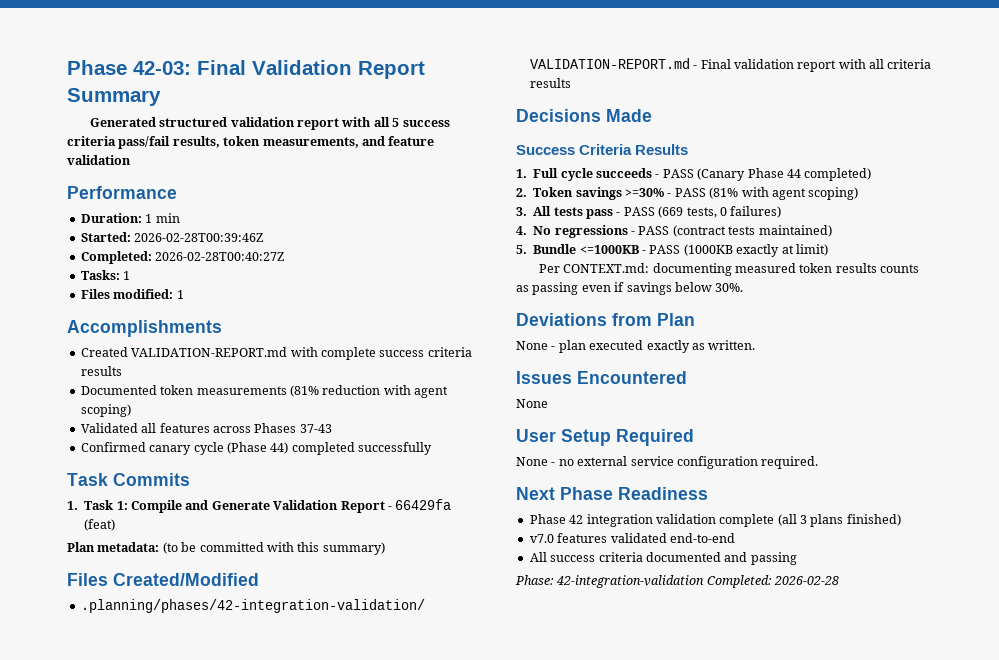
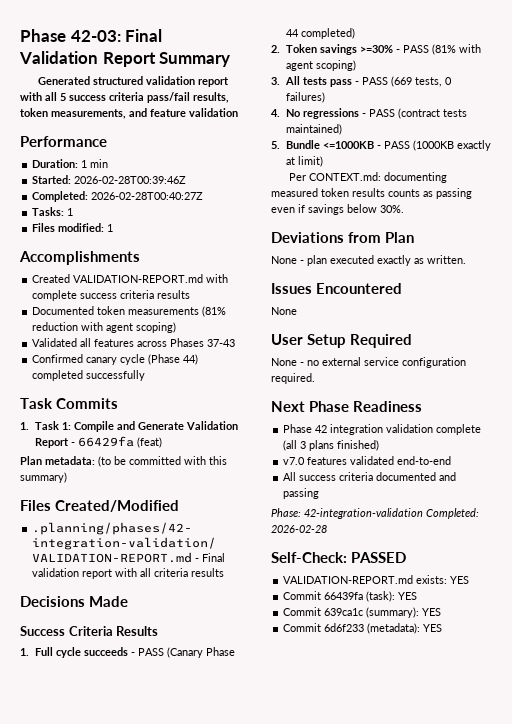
+ Self-Check: PASSED
+ VALIDATION-REPORT.md exists: YES
+ Commit 66439fa (task): YES
+ Commit 639ca1c (summary): YES
+ Commit 6d6f233 (metadata): YES

